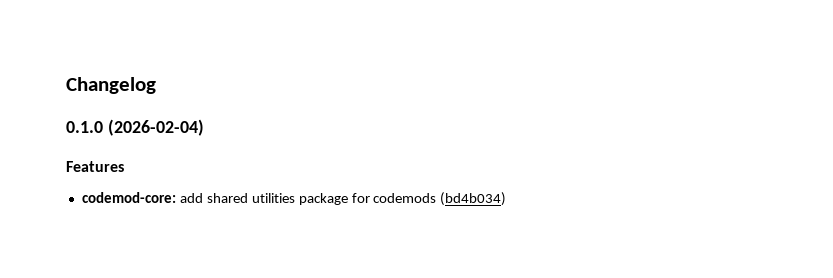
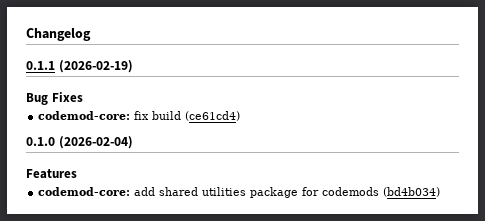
+ 0.1.1 (2026-02-19)
+ Bug Fixes
+ codemod-core: fix build (ce61cd4)

